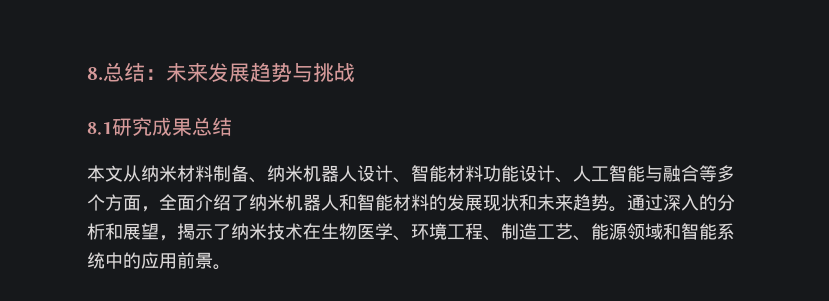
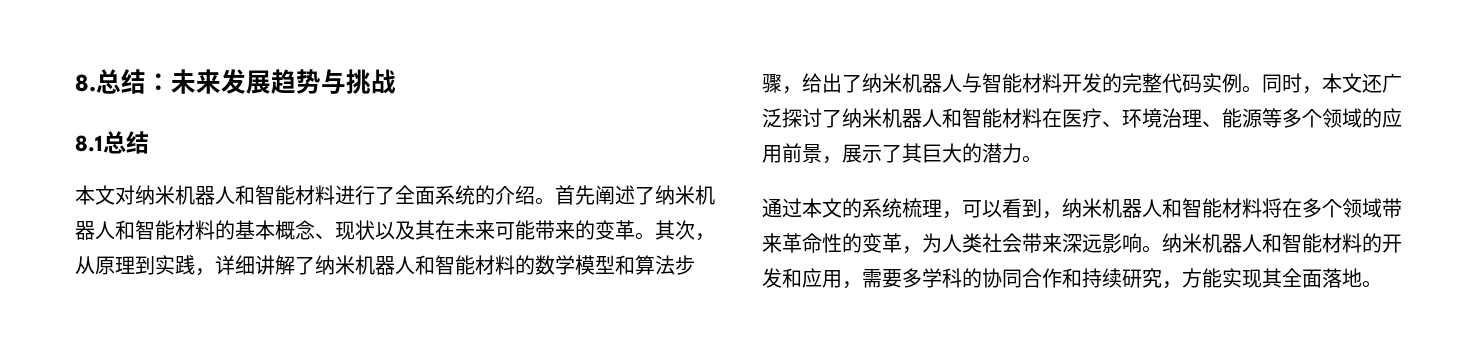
- 8.1研究成果总结
+ 8.1总结
- 本文从纳米材料制备、纳米机器人设计、智能材料功能设计、人工智能与融合等多个方面，全面介绍了纳米机器人和智能材料的发展现状和未来趋势。通过深入的分析和展望，揭示了纳米技术在生物医学、环境工程、制造工艺、能源领域和智能系统中的应用前景。
+ 本文对纳米机器人和智能材料进行了全面系统的介绍。首先阐述了纳米机器人和智能材料的基本概念、现状以及其在未来可能带来的变革。其次，从原理到实践，详细讲解了纳米机器人和智能材料的数学模型和算法步骤，给出了纳米机器人与智能材料开发的完整代码实例。同时，本文还广泛探讨了纳米机器人和智能材料在医疗、环境治理、能源等多个领域的应用前景，展示了其巨大的潜力。
+ 通过本文的系统梳理，可以看到，纳米机器人和智能材料将在多个领域带来革命性的变革，为人类社会带来深远影响。纳米机器人和智能材料的开发和应用，需要多学科的协同合作和持续研究，方能实现其全面落地。

